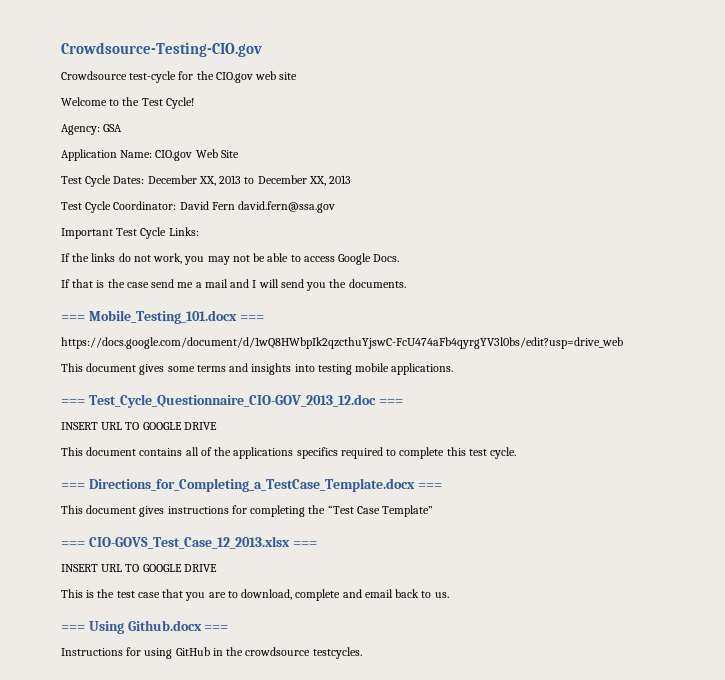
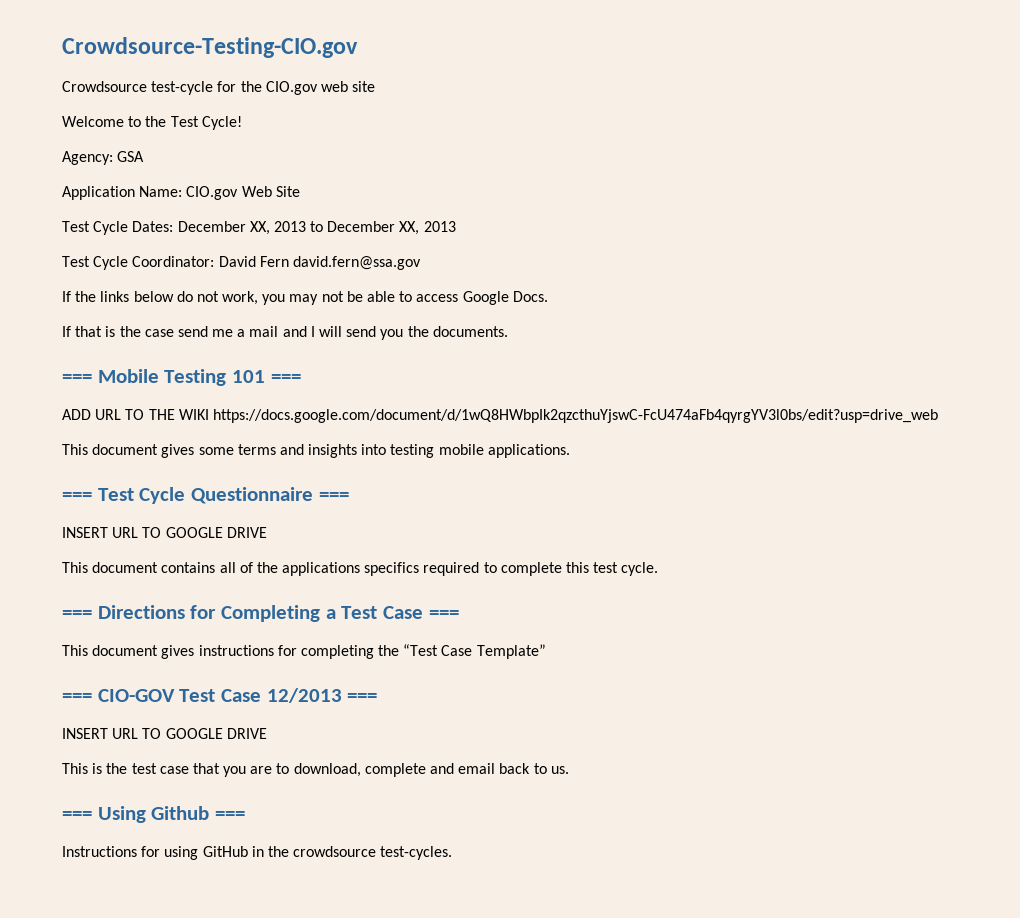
- Important Test Cycle Links:
- If the links do not work, you may not be able to access Google Docs.
+ If the links below do not work, you may not be able to access Google Docs.
- === Mobile_Testing_101.docx ===
- https://docs.google.com/document/d/1wQ8HWbpIk2qzcthuYjswC-FcU474aFb4qyrgYV3l0bs/edit?usp=drive_web
+ === Mobile Testing 101 ===
+ ADD URL TO THE WIKI https://docs.google.com/document/d/1wQ8HWbpIk2qzcthuYjswC-FcU474aFb4qyrgYV3l0bs/edit?usp=drive_web
- === Test_Cycle_Questionnaire_CIO-GOV_2013_12.doc ===
+ === Test Cycle Questionnaire ===
- === Directions_for_Completing_a_TestCase_Template.docx ===
+ === Directions for Completing a Test Case ===
- === CIO-GOVS_Test_Case_12_2013.xlsx ===
+ === CIO-GOV Test Case 12/2013 ===
- === Using Github.docx ===
+ === Using Github ===
- Instructions for using GitHub in the crowdsource testcycles.
+ Instructions for using GitHub in the crowdsource test-cycles.

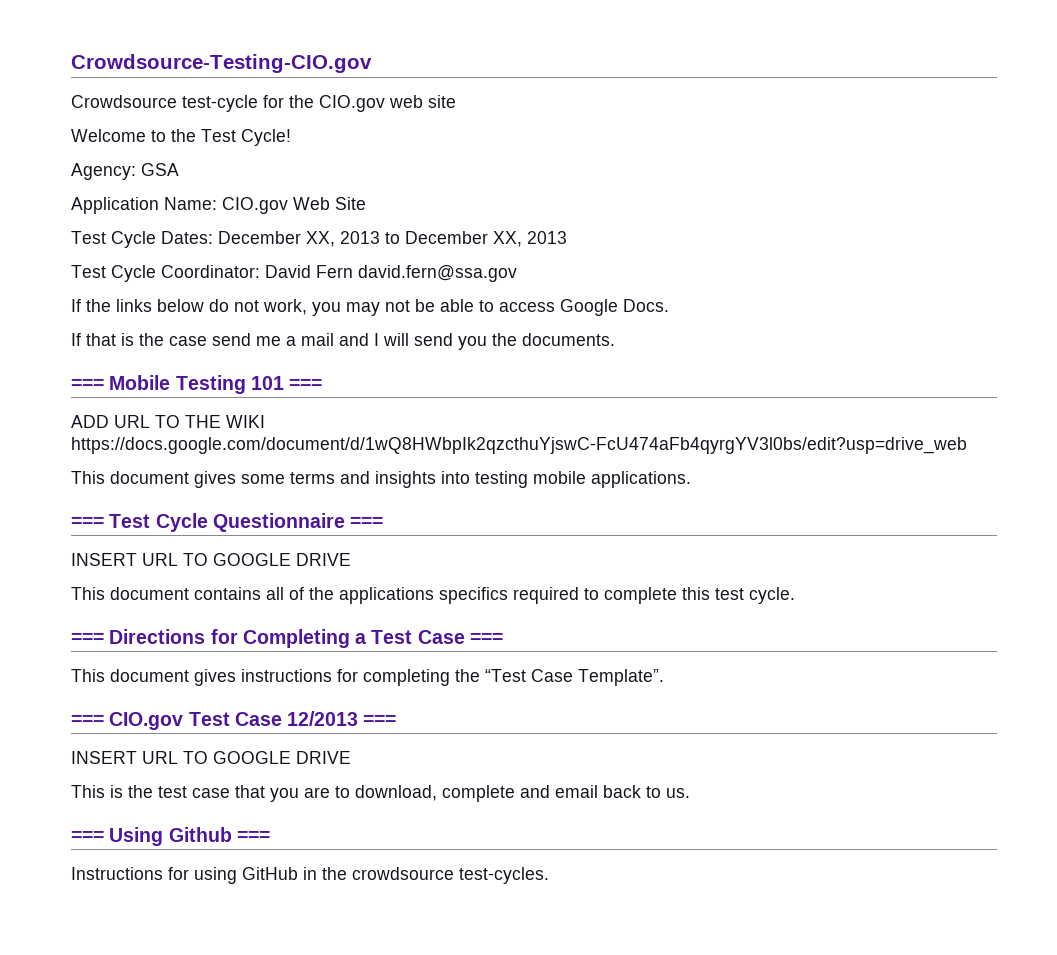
- This document gives instructions for completing the “Test Case Template”
- === CIO-GOV Test Case 12/2013 ===
+ This document gives instructions for completing the “Test Case Template”.
+ === CIO.gov Test Case 12/2013 ===

